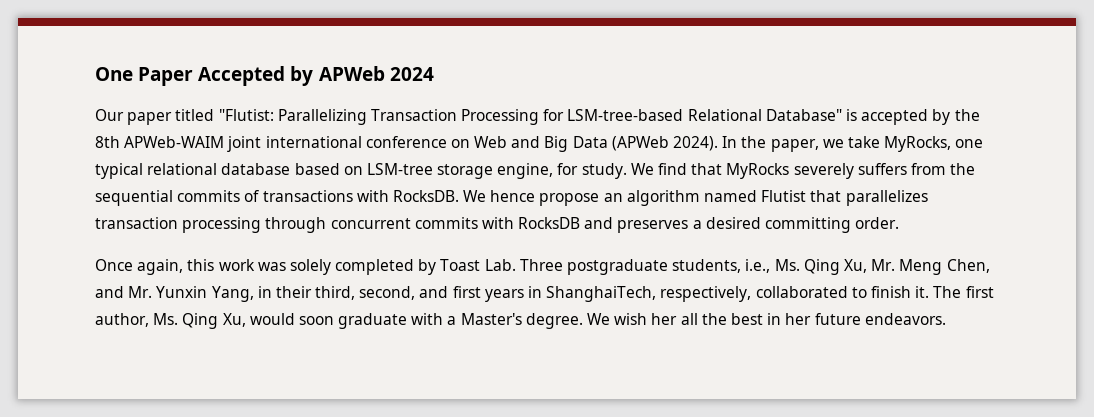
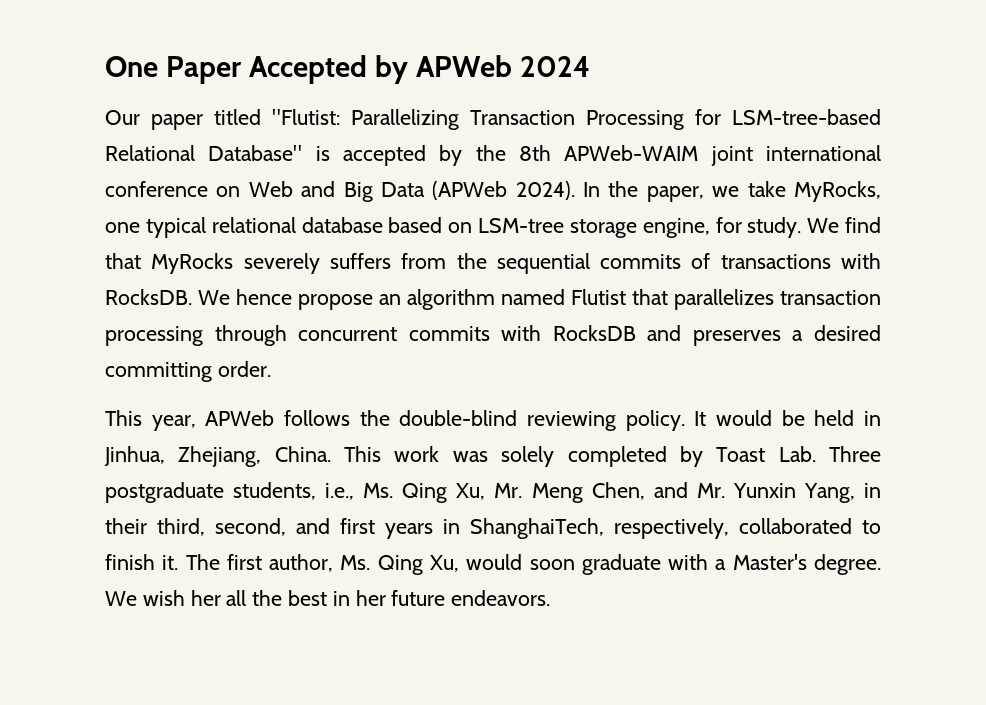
- Once again, this work was solely completed by Toast Lab. Three postgraduate students, i.e., Ms. Qing Xu, Mr. Meng Chen, and Mr. Yunxin Yang, in their third, second, and first years in ShanghaiTech, respectively, collaborated to finish it.
+ This year, APWeb follows the double-blind reviewing policy. It would be held in Jinhua, Zhejiang, China. This work was solely completed by Toast Lab. Three postgraduate students, i.e., Ms. Qing Xu, Mr. Meng Chen, and Mr. Yunxin Yang, in their third, second, and first years in ShanghaiTech, respectively, collaborated to finish it.

